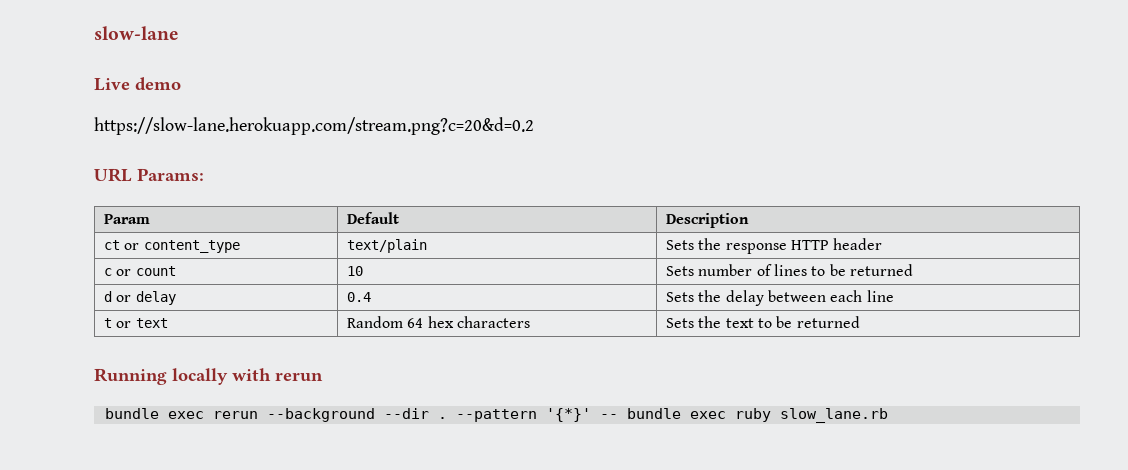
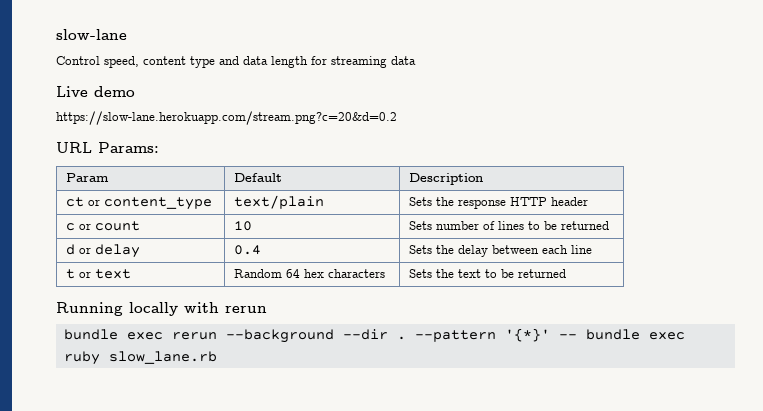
+ Control speed, content type and data length for streaming data

